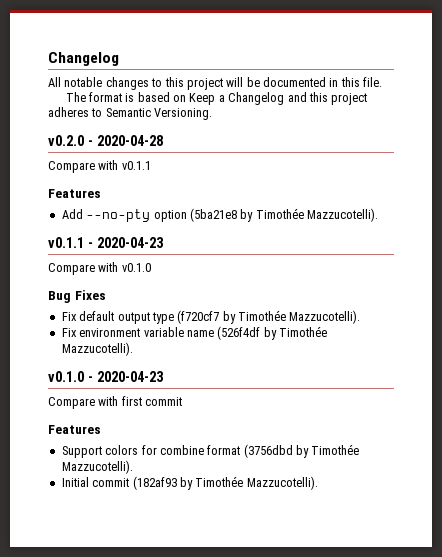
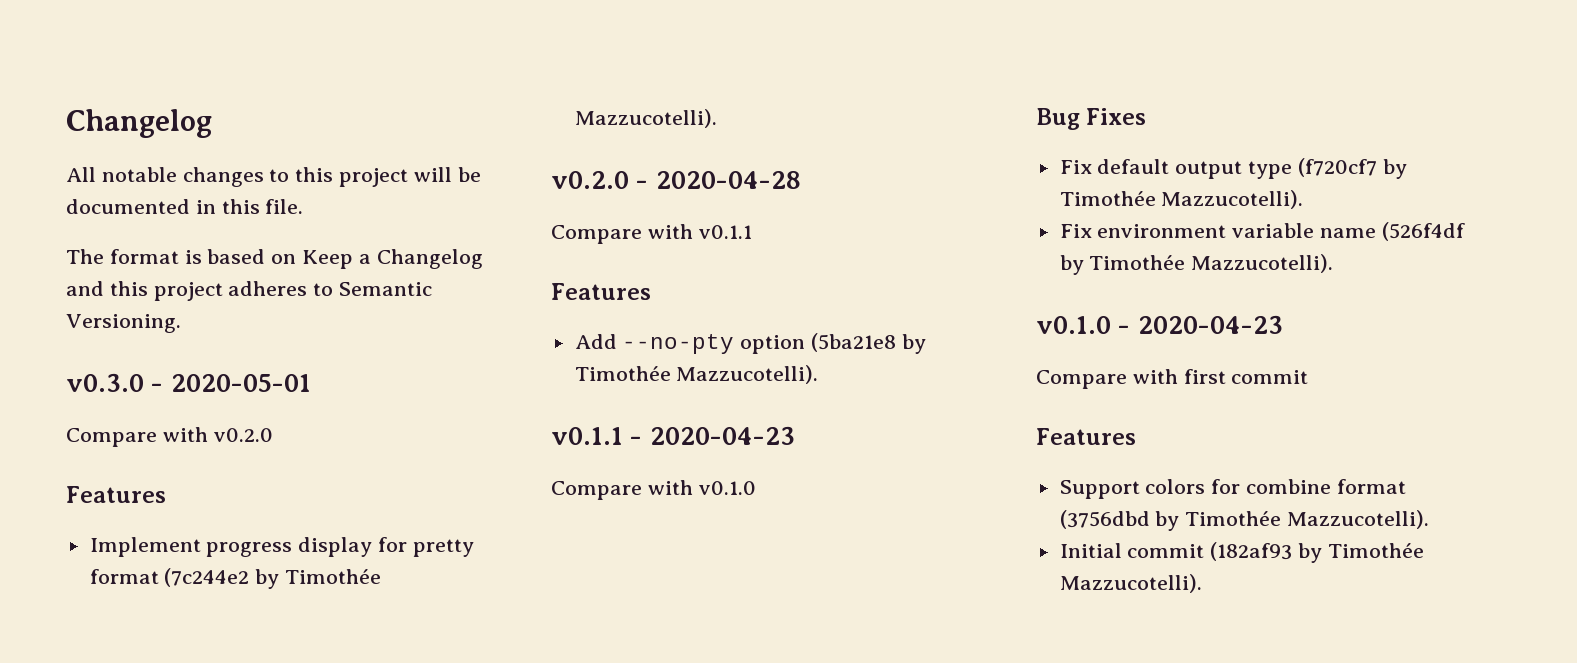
+ v0.3.0 - 2020-05-01
+ Compare with v0.2.0
+ Features
+ Implement progress display for pretty format (7c244e2 by Timothée Mazzucotelli).

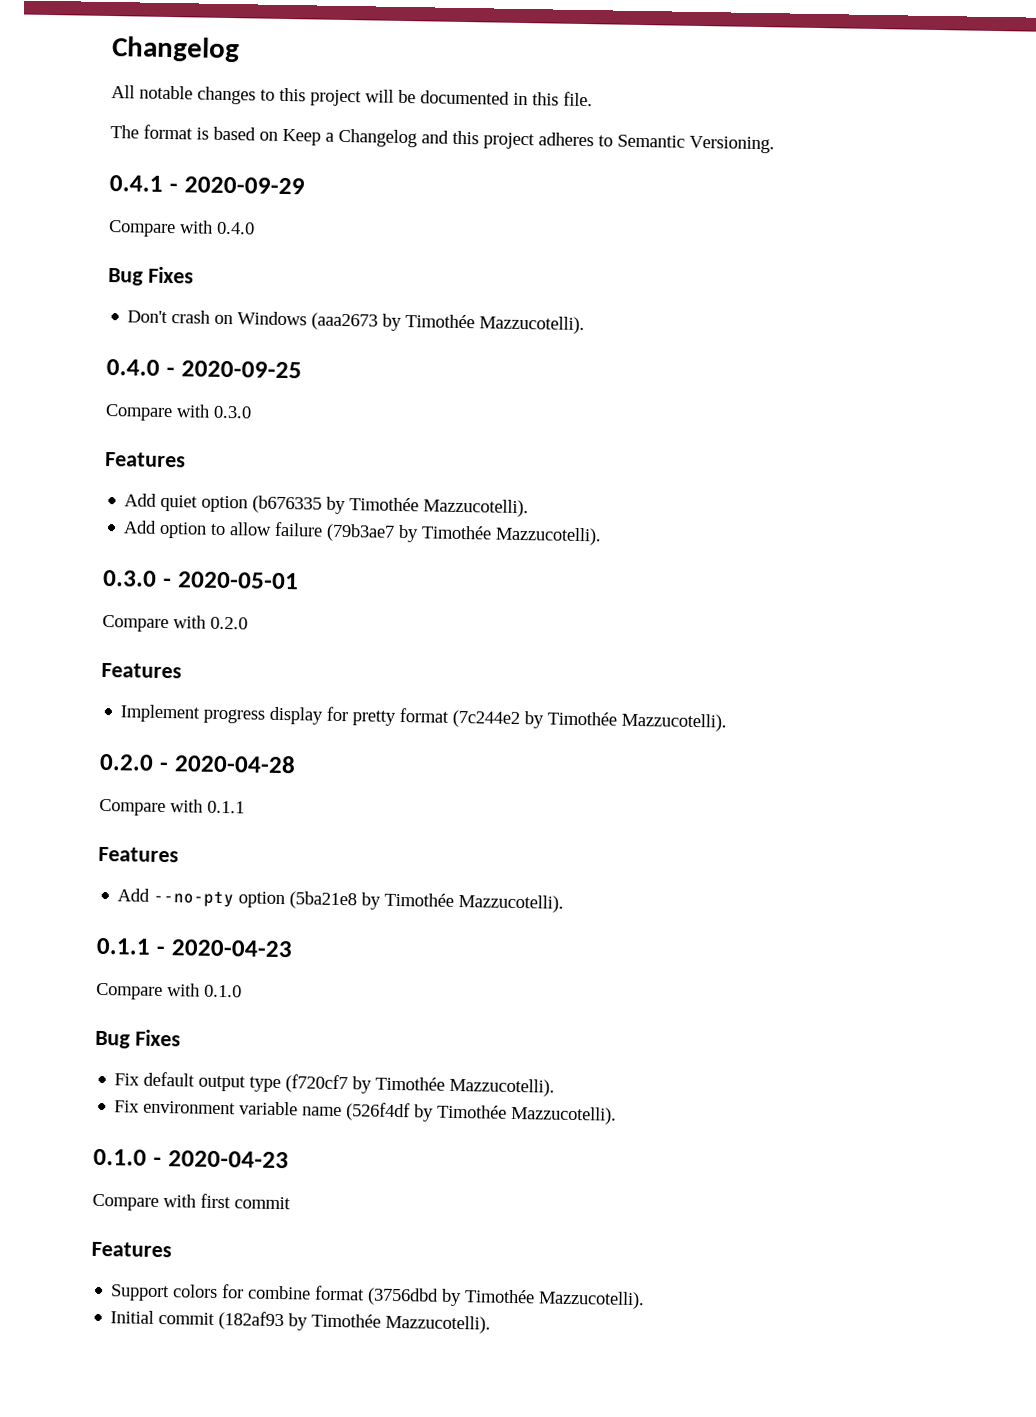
- v0.3.0 - 2020-05-01
+ 0.4.1 - 2020-09-29
+ Compare with 0.4.0
+ Bug Fixes
+ Don't crash on Windows (aaa2673 by Timothée Mazzucotelli).
+ 0.4.0 - 2020-09-25
+ Compare with 0.3.0
+ Features
+ Add quiet option (b676335 by Timothée Mazzucotelli).
+ Add option to allow failure (79b3ae7 by Timothée Mazzucotelli).
+ 0.3.0 - 2020-05-01
- Compare with v0.2.0
+ Compare with 0.2.0
- v0.2.0 - 2020-04-28
+ 0.2.0 - 2020-04-28
- Compare with v0.1.1
+ Compare with 0.1.1
- v0.1.1 - 2020-04-23
- Compare with v0.1.0
+ 0.1.1 - 2020-04-23
+ Compare with 0.1.0
- v0.1.0 - 2020-04-23
+ 0.1.0 - 2020-04-23

